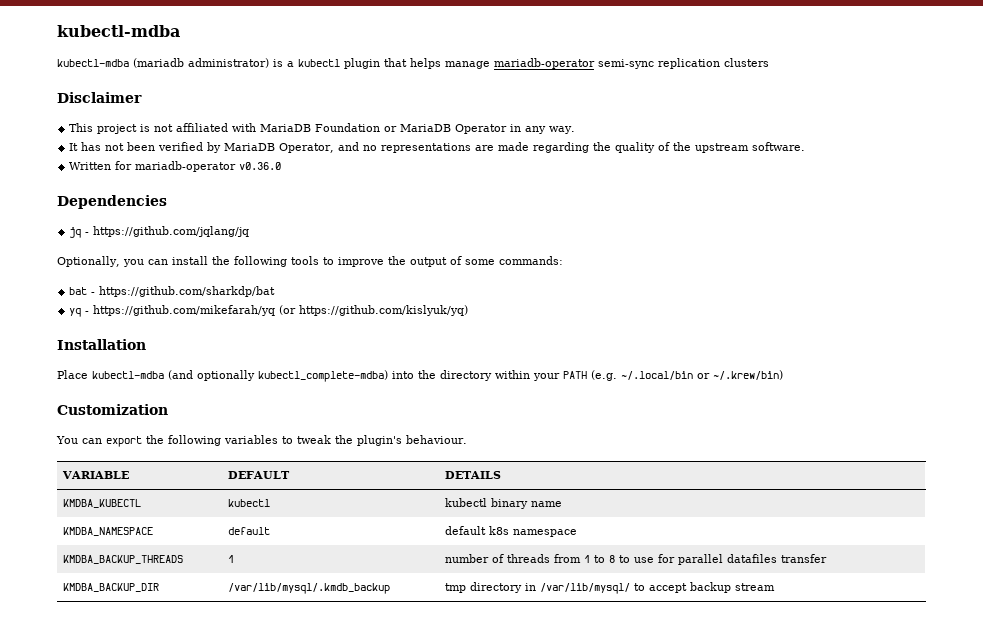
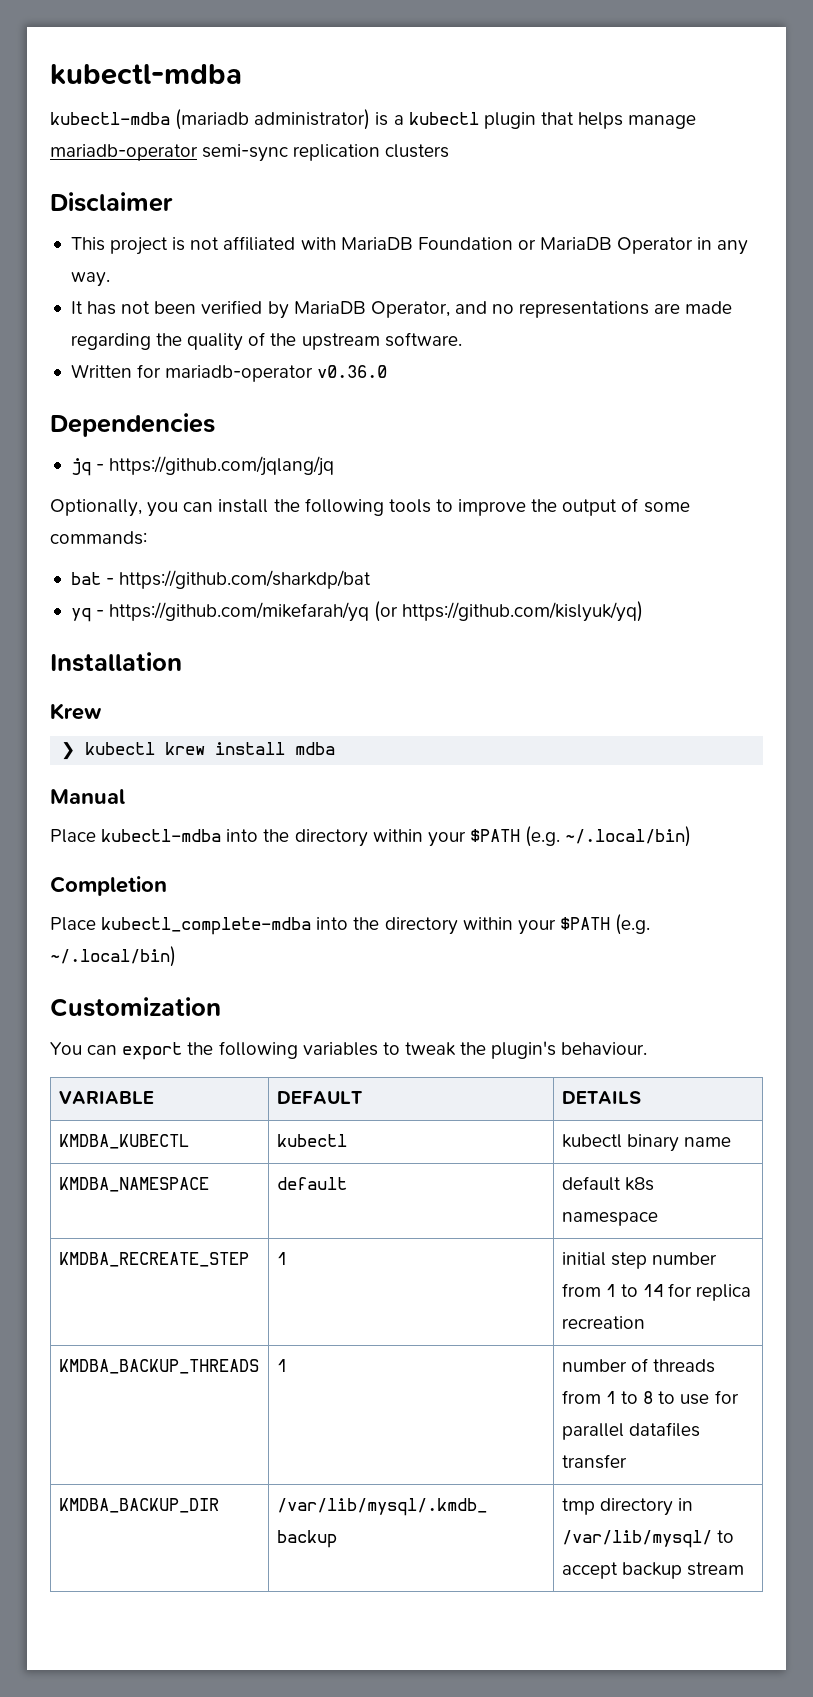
+ Krew
+ ❯ kubectl krew install mdba
+ Manual
- Place kubectl-mdba (and optionally kubectl_complete-mdba) into the directory within your PATH (e.g. ~/.local/bin or ~/.krew/bin)
+ Place kubectl-mdba into the directory within your $PATH (e.g. ~/.local/bin)
+ Completion
+ Place kubectl_complete-mdba into the directory within your $PATH (e.g. ~/.local/bin)
+ KMDBA_RECREATE_STEP | 1 | initial step number from 1 to 14 for replica recreation

